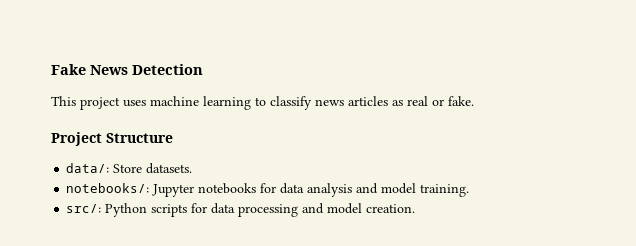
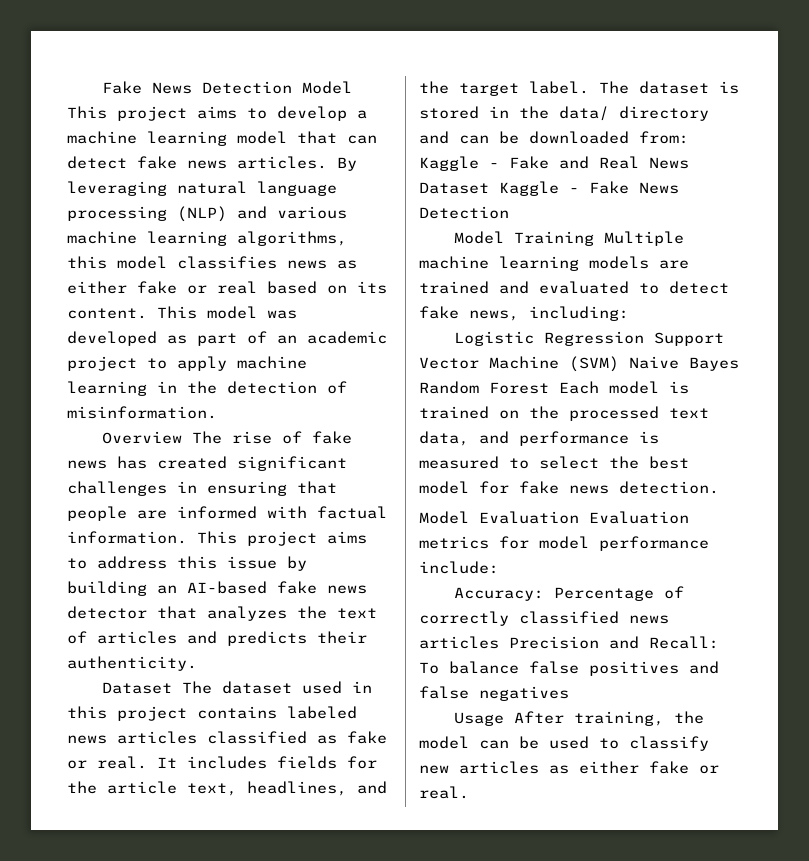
- Fake News Detection
- This project uses machine learning to classify news articles as real or fake.
- Project Structure
- data/: Store datasets.
- notebooks/: Jupyter notebooks for data analysis and model training.
- src/: Python scripts for data processing and model creation.
+ Fake News Detection Model This project aims to develop a machine learning model that can detect fake news articles. By leveraging natural language processing (NLP) and various machine learning algorithms, this model classifies news as either fake or real based on its content. This model was developed as part of an academic project to apply machine learning in the detection of misinformation.
+ Overview The rise of fake news has created significant challenges in ensuring that people are informed with factual information. This project aims to address this issue by building an AI-based fake news detector that analyzes the text of articles and predicts their authenticity.
+ Dataset The dataset used in this project contains labeled news articles classified as fake or real. It includes fields for the article text, headlines, and the target label. The dataset is stored in the data/ directory and can be downloaded from: Kaggle - Fake and Real News Dataset Kaggle - Fake News Detection
+ Model Training Multiple machine learning models are trained and evaluated to detect fake news, including:
+ Logistic Regression Support Vector Machine (SVM) Naive Bayes Random Forest Each model is trained on the processed text data, and performance is measured to select the best model for fake news detection.
+ Model Evaluation Evaluation metrics for model performance include:
+ Accuracy: Percentage of correctly classified news articles Precision and Recall: To balance false positives and false negatives
+ Usage After training, the model can be used to classify new articles as either fake or real.

